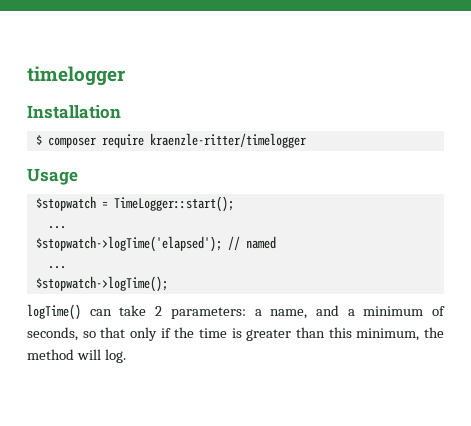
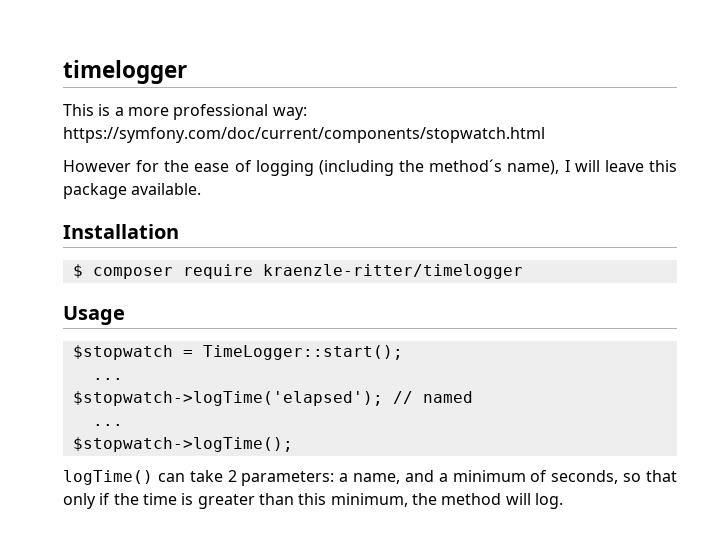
+ This is a more professional way: https://symfony.com/doc/current/components/stopwatch.html
+ However for the ease of logging (including the method´s name), I will leave this package available.

